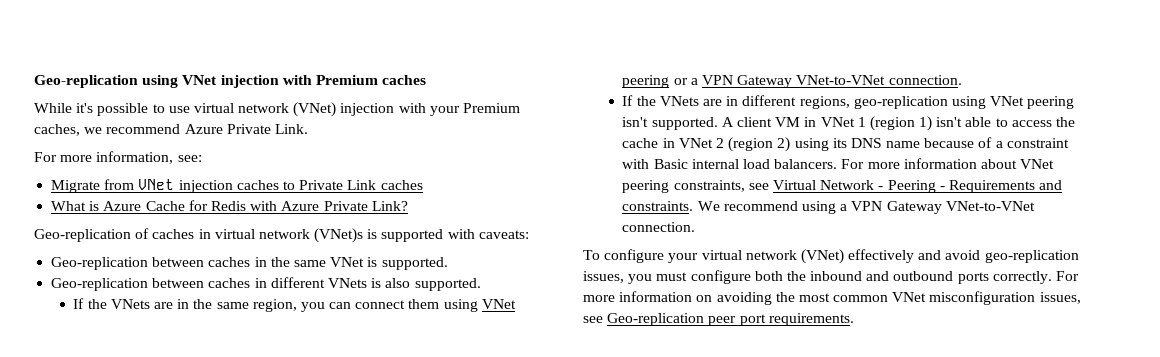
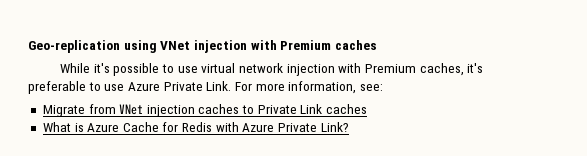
- While it's possible to use virtual network (VNet) injection with your Premium caches, we recommend Azure Private Link.
- For more information, see:
+ While it's possible to use virtual network injection with Premium caches, it's preferable to use Azure Private Link. For more information, see:
- Geo-replication of caches in virtual network (VNet)s is supported with caveats:
- Geo-replication between caches in the same VNet is supported.
- Geo-replication between caches in different VNets is also supported.
- If the VNets are in the same region, you can connect them using VNet peering or a VPN Gateway VNet-to-VNet connection.
- If the VNets are in different regions, geo-replication using VNet peering isn't supported. A client VM in VNet 1 (region 1) isn't able to access the cache in VNet 2 (region 2) using its DNS name because of a constraint with Basic internal load balancers. For more information about VNet peering constraints, see Virtual Network - Peering - Requirements and constraints. We recommend using a VPN Gateway VNet-to-VNet connection.
- To configure your virtual network (VNet) effectively and avoid geo-replication issues, you must configure both the inbound and outbound ports correctly. For more information on avoiding the most common VNet misconfiguration issues, see Geo-replication peer port requirements.

